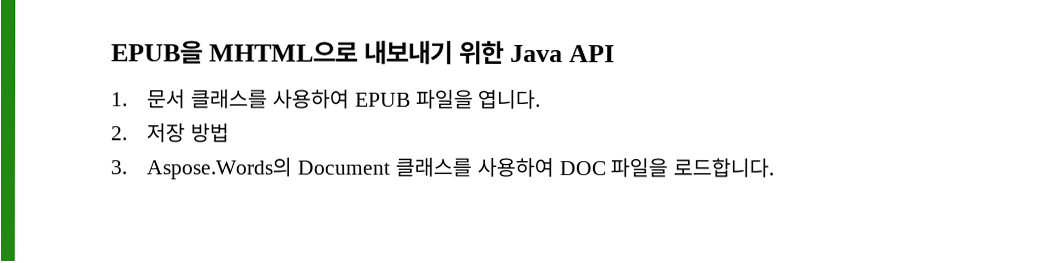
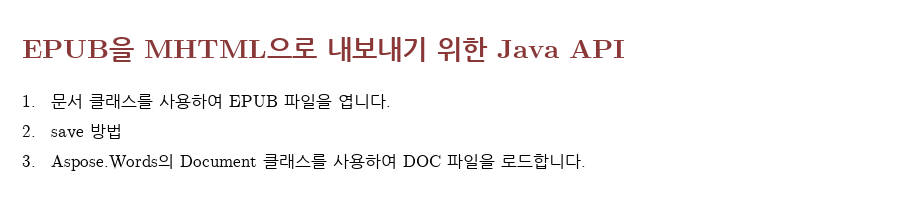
- 2. 저장 방법
+ 2. save 방법

